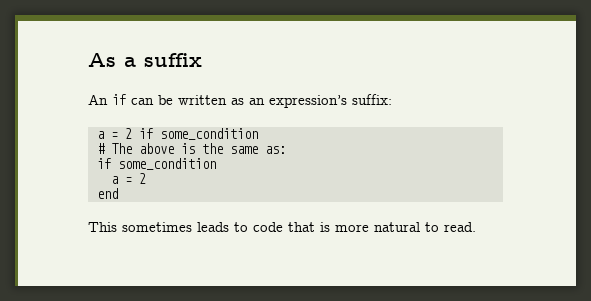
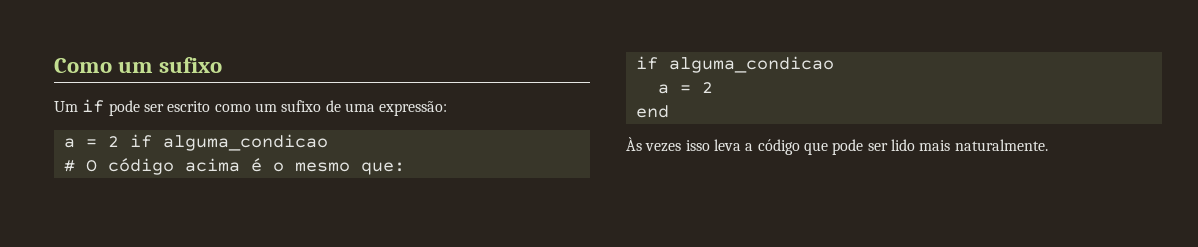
- As a suffix
- An if can be written as an expression’s suffix:
+ Como um sufixo
+ Um if pode ser escrito como um sufixo de uma expressão:
- a = 2 if some_condition
+ a = 2 if alguma_condicao
- # The above is the same as:
- if some_condition
+ # O código acima é o mesmo que:
+ if alguma_condicao
- This sometimes leads to code that is more natural to read.
+ Às vezes isso leva a código que pode ser lido mais naturalmente.

